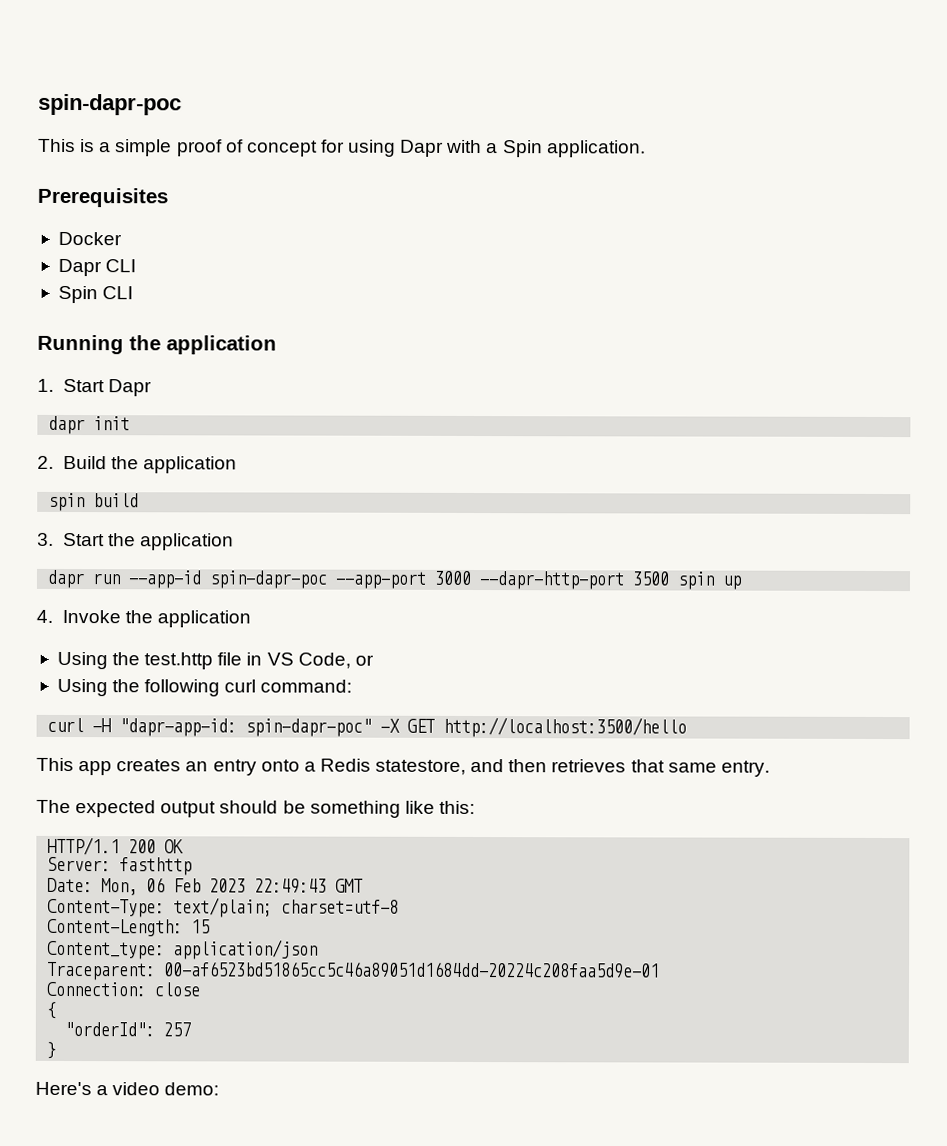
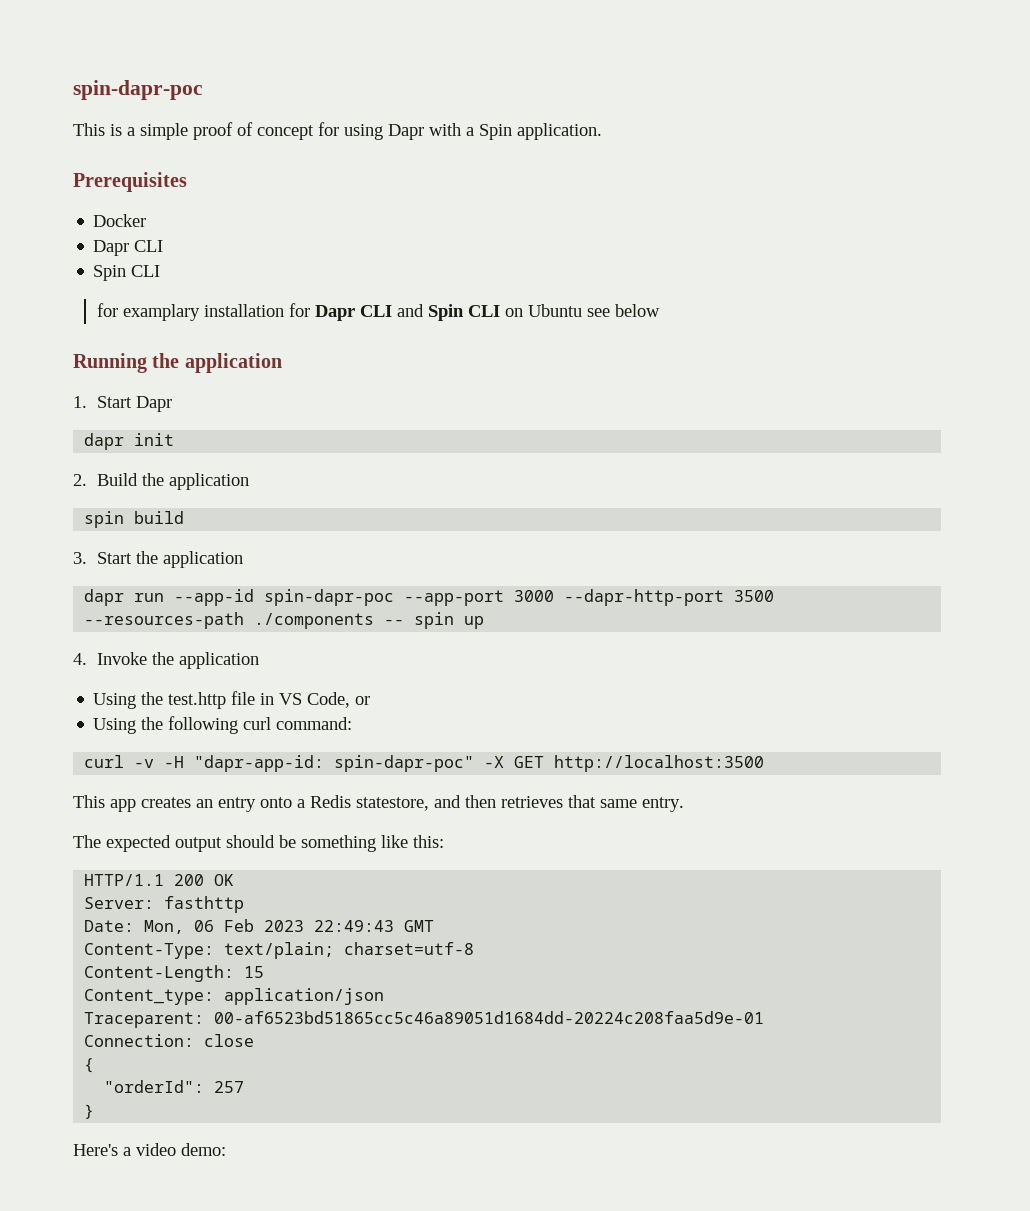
+ for examplary installation for Dapr CLI and Spin CLI on Ubuntu see below
- dapr run --app-id spin-dapr-poc --app-port 3000 --dapr-http-port 3500 spin up
+ dapr run --app-id spin-dapr-poc --app-port 3000 --dapr-http-port 3500 --resources-path ./components -- spin up
- curl -H "dapr-app-id: spin-dapr-poc" -X GET http://localhost:3500/hello
+ curl -v -H "dapr-app-id: spin-dapr-poc" -X GET http://localhost:3500

